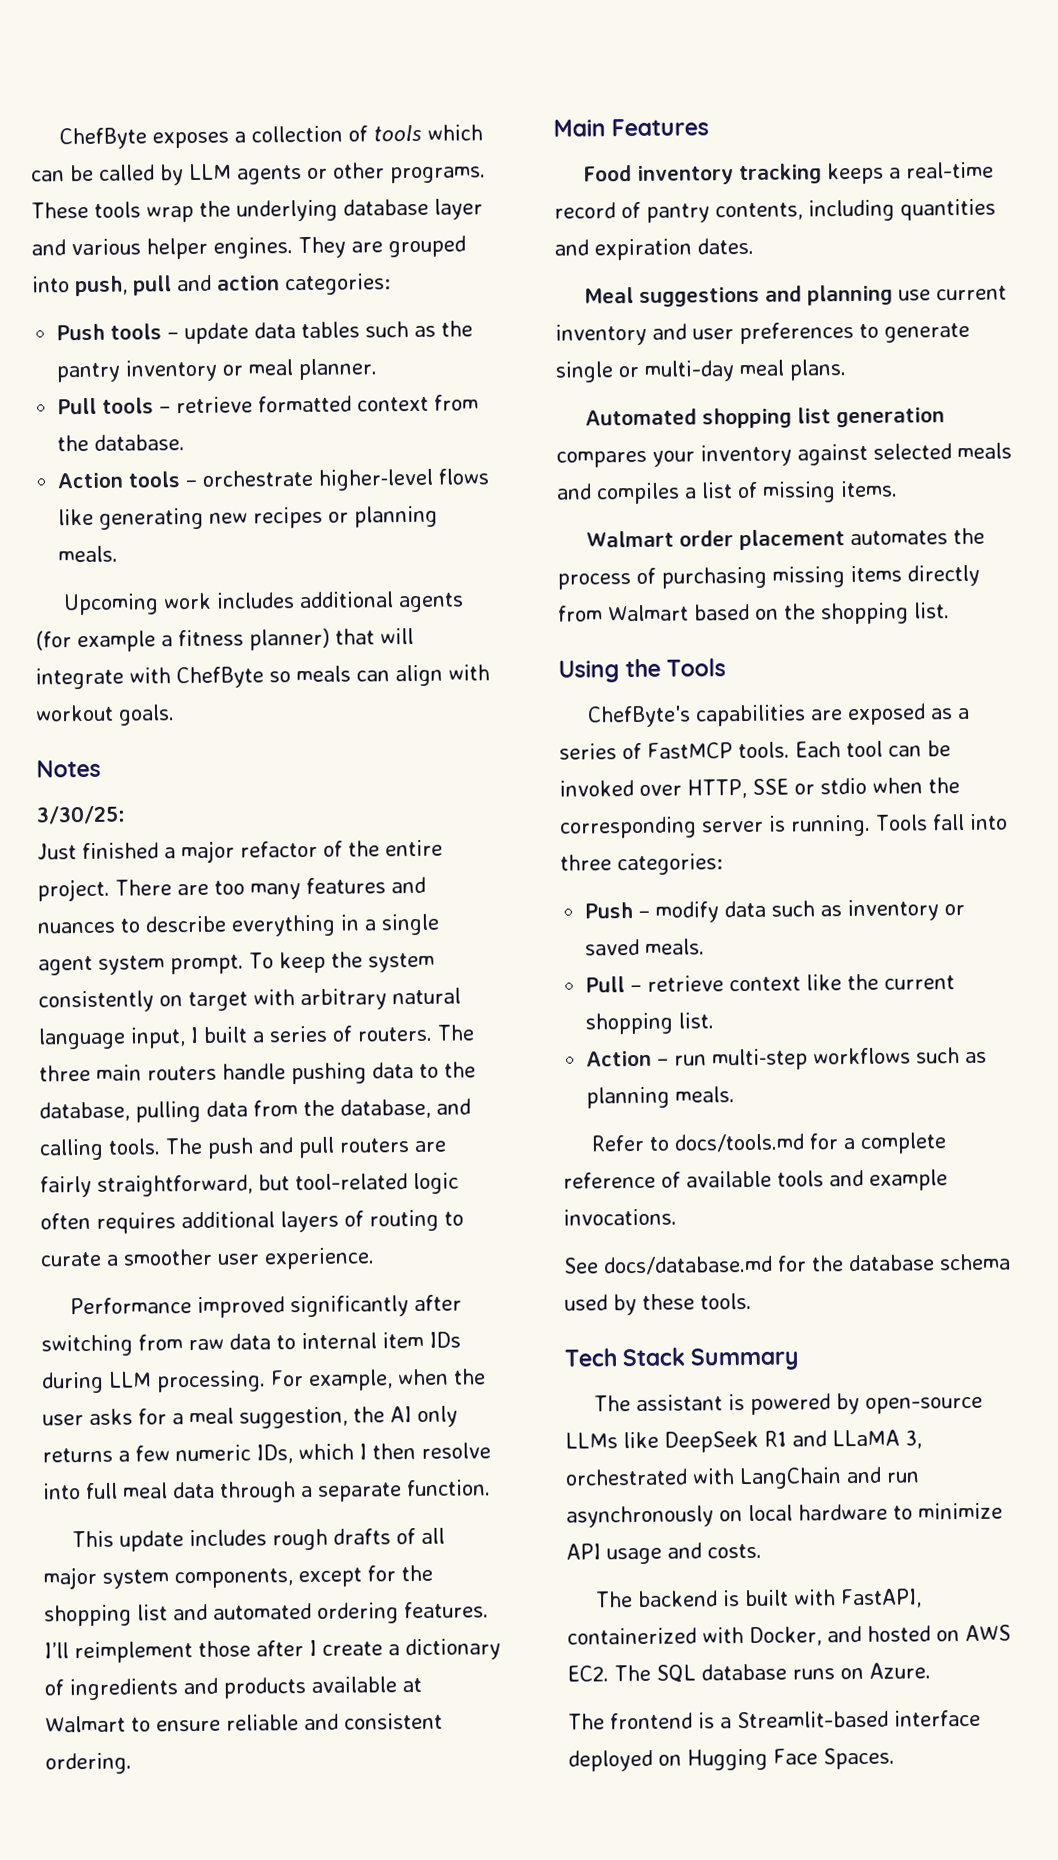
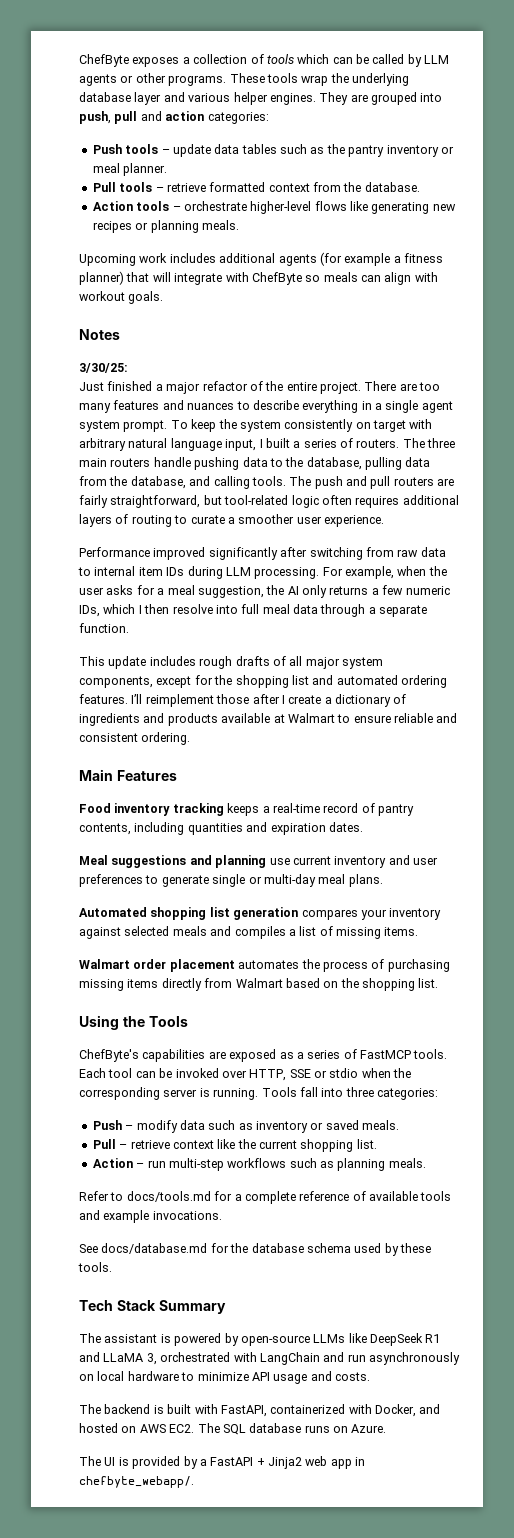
- The frontend is a Streamlit-based interface deployed on Hugging Face Spaces.
+ The UI is provided by a FastAPI + Jinja2 web app in chefbyte_webapp/.

